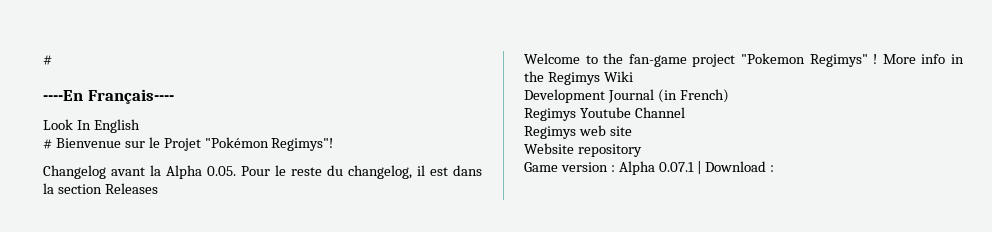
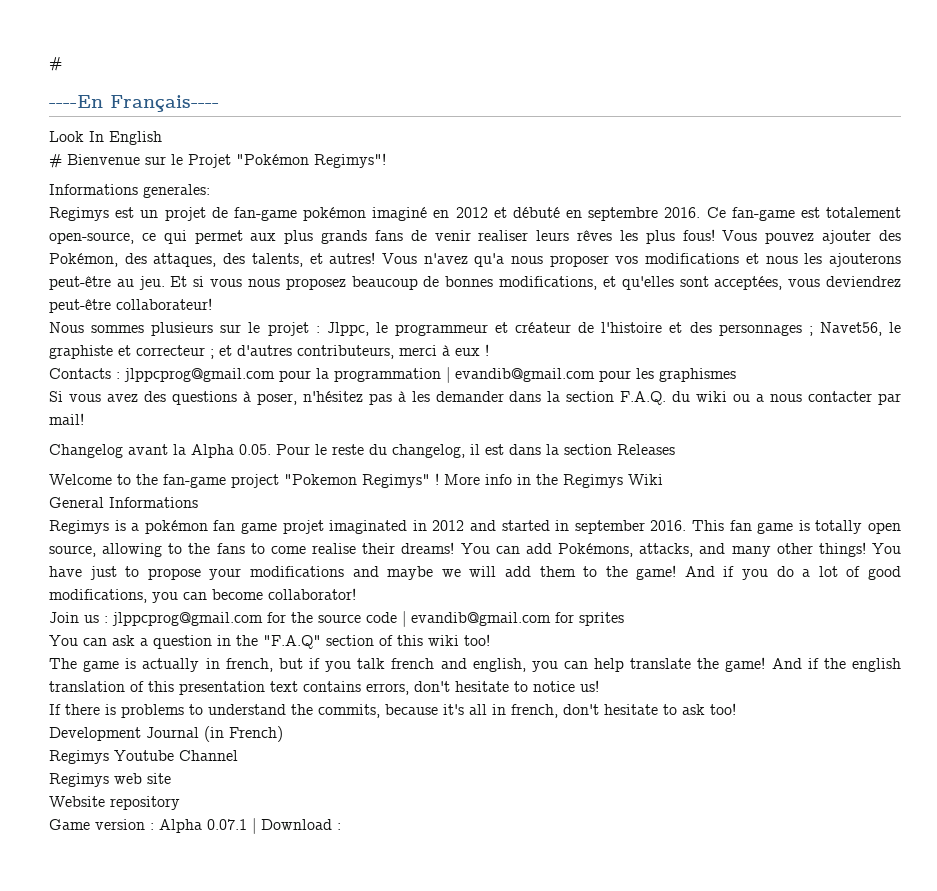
+ Informations generales:
+ Regimys est un projet de fan-game pokémon imaginé en 2012 et débuté en septembre 2016. Ce fan-game est totalement open-source, ce qui permet aux plus grands fans de venir realiser leurs rêves les plus fous! Vous pouvez ajouter des Pokémon, des attaques, des talents, et autres! Vous n'avez qu'a nous proposer vos modifications et nous les ajouterons peut-être au jeu. Et si vous nous proposez beaucoup de bonnes modifications, et qu'elles sont acceptées, vous deviendrez peut-être collaborateur!
+ Nous sommes plusieurs sur le projet : Jlppc, le programmeur et créateur de l'histoire et des personnages ; Navet56, le graphiste et correcteur ; et d'autres contributeurs, merci à eux !
+ Contacts : jlppcprog@gmail.com pour la programmation | evandib@gmail.com pour les graphismes
+ Si vous avez des questions à poser, n'hésitez pas à les demander dans la section F.A.Q. du wiki ou a nous contacter par mail!
+ General Informations
+ Regimys is a pokémon fan game projet imaginated in 2012 and started in september 2016. This fan game is totally open source, allowing to the fans to come realise their dreams! You can add Pokémons, attacks, and many other things! You have just to propose your modifications and maybe we will add them to the game! And if you do a lot of good modifications, you can become collaborator!
+ Join us : jlppcprog@gmail.com for the source code | evandib@gmail.com for sprites
+ You can ask a question in the "F.A.Q" section of this wiki too!
+ The game is actually in french, but if you talk french and english, you can help translate the game! And if the english translation of this presentation text contains errors, don't hesitate to notice us!
+ If there is problems to understand the commits, because it's all in french, don't hesitate to ask too!

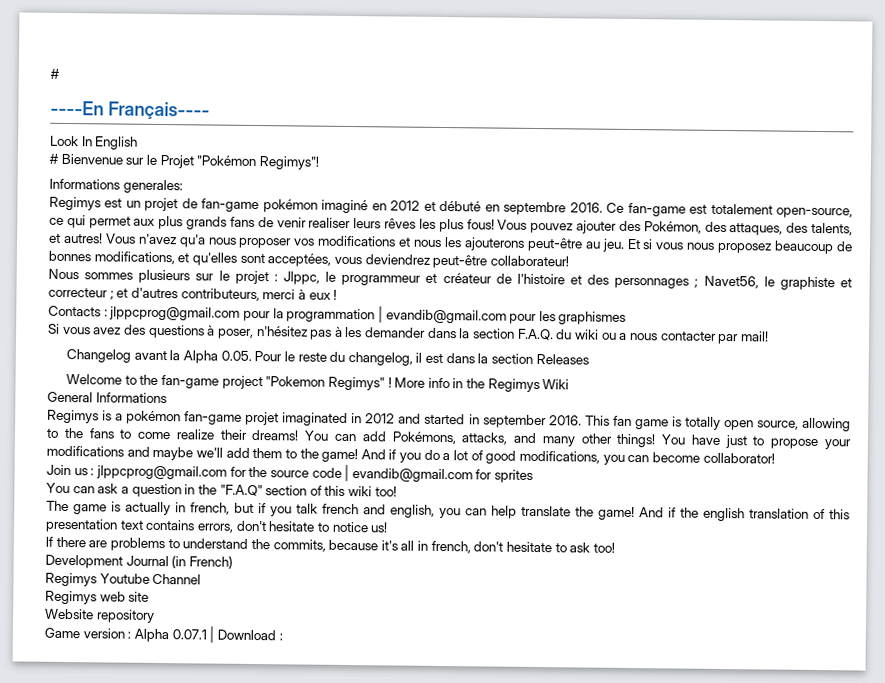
- Regimys is a pokémon fan game projet imaginated in 2012 and started in september 2016.
+ Regimys is a pokémon fan-game projet imaginated in 2012 and started in september 2016.
- This fan game is totally open source, allowing to the fans to come realise their dreams!
+ This fan game is totally open source, allowing to the fans to come realize their dreams!
- You have just to propose your modifications and maybe we will add them to the game!
+ You have just to propose your modifications and maybe we'll add them to the game!
- If there is problems to understand the commits, because it's all in french, don't hesitate to ask too!
+ If there are problems to understand the commits, because it's all in french, don't hesitate to ask too!

